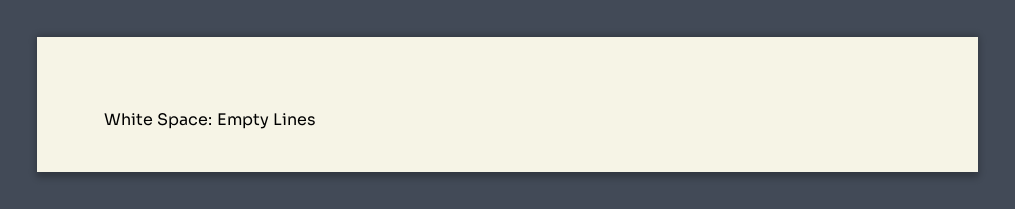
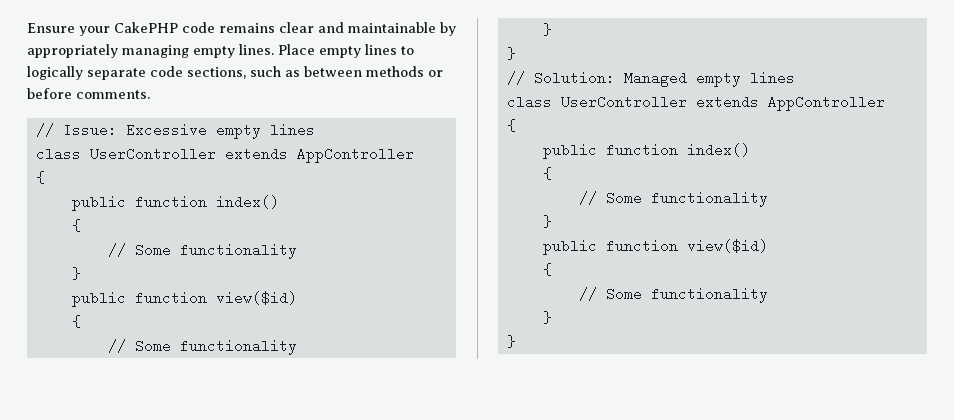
- White Space: Empty Lines
+ Ensure your CakePHP code remains clear and maintainable by appropriately managing empty lines. Place empty lines to logically separate code sections, such as between methods or before comments.
+ // Issue: Excessive empty lines
+ class UserController extends AppController
+ {
+ public function index()
+ {
+ // Some functionality
+ }
+ public function view($id)
+ {
+ // Some functionality
+ }
+ }
+ // Solution: Managed empty lines
+ class UserController extends AppController
+ {
+ public function index()
+ {
+ // Some functionality
+ }
+ public function view($id)
+ {
+ // Some functionality
+ }
+ }

